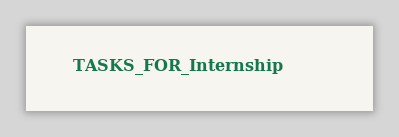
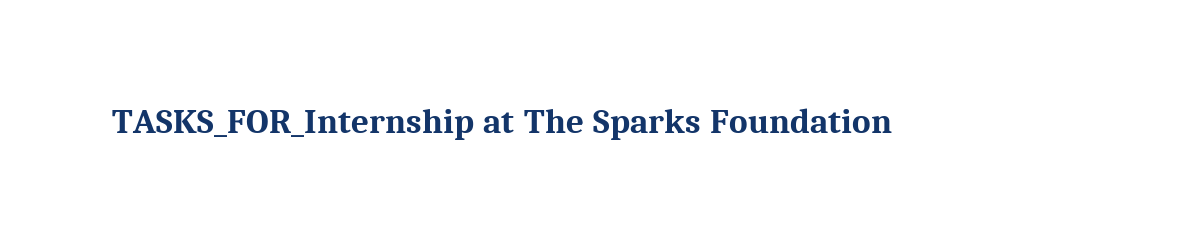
- TASKS_FOR_Internship
+ TASKS_FOR_Internship at The Sparks Foundation

